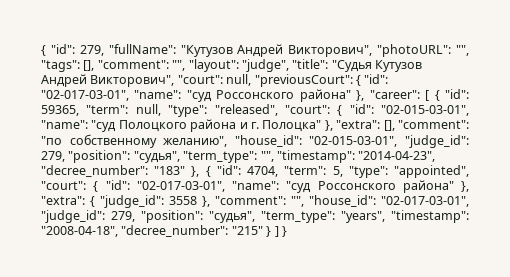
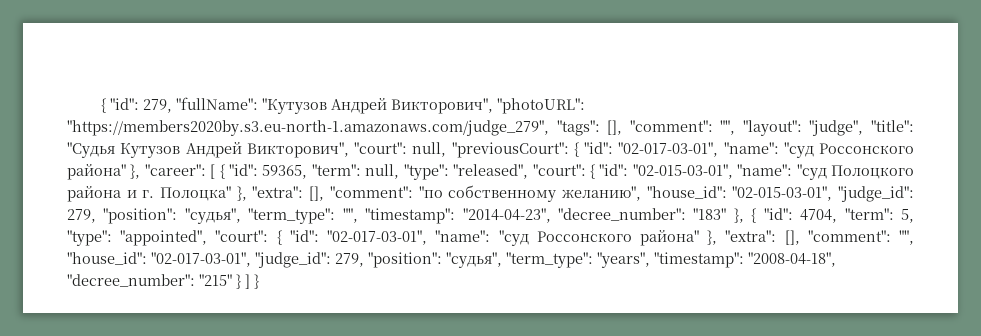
- "", "tags":
+ "https://members2020by.s3.eu-north-1.amazonaws.com/judge_279", "tags":
- "суд Россонского района" }, "extra": { "judge_id": 3558 }, "comment":
+ "суд Россонского района" }, "extra": [], "comment":

